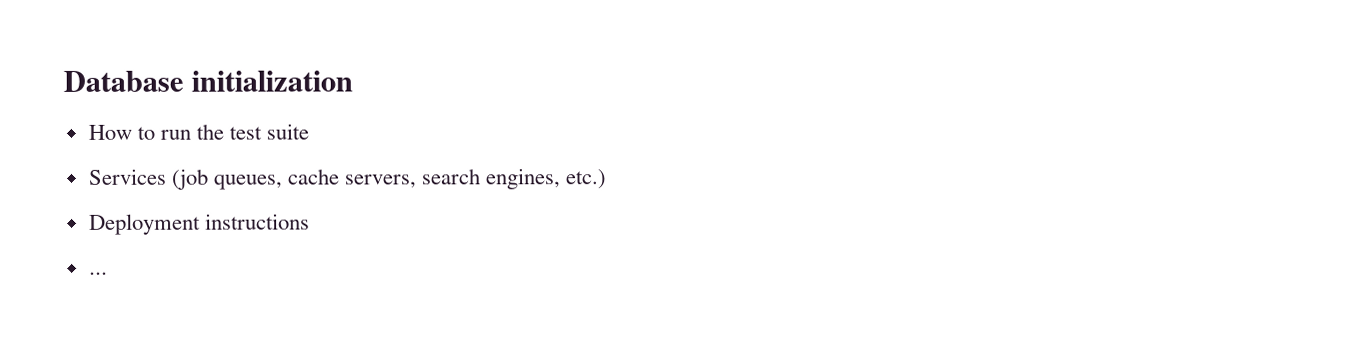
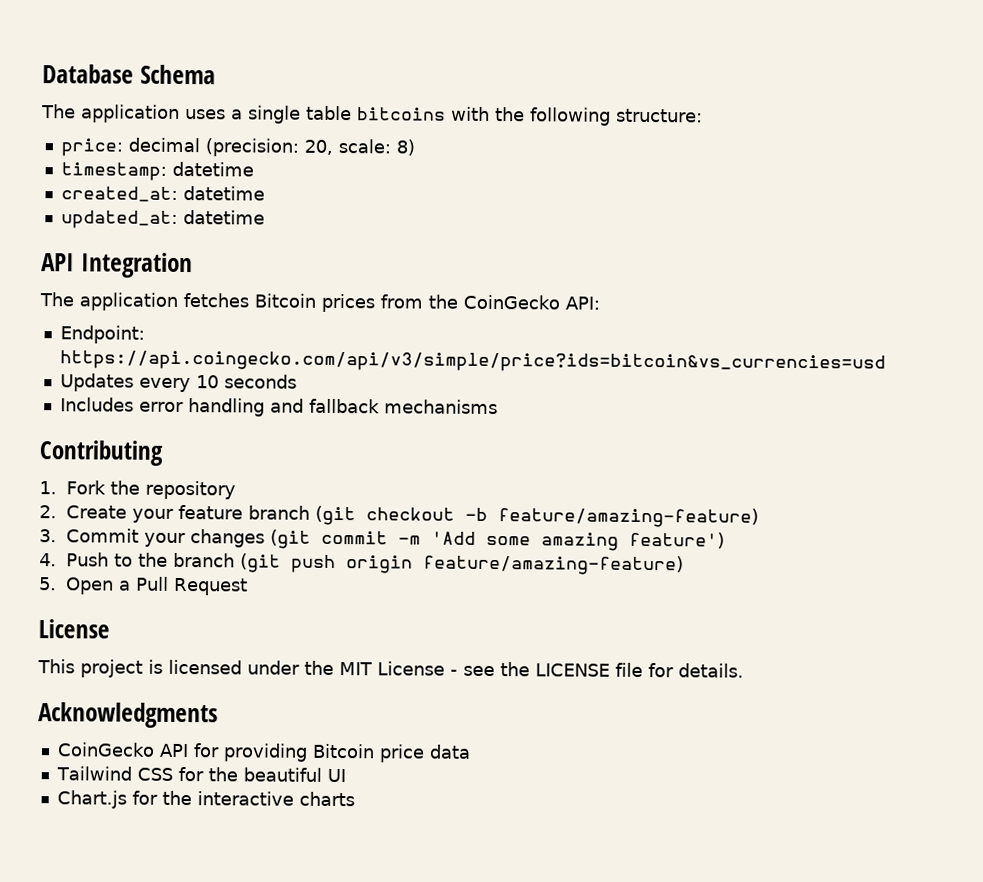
- Database initialization
- How to run the test suite
- Services (job queues, cache servers, search engines, etc.)
- Deployment instructions
- ...
+ Database Schema
+ The application uses a single table bitcoins with the following structure:
+ price: decimal (precision: 20, scale: 8)
+ timestamp: datetime
+ created_at: datetime
+ updated_at: datetime
+ API Integration
+ The application fetches Bitcoin prices from the CoinGecko API:
+ Endpoint: https://api.coingecko.com/api/v3/simple/price?ids=bitcoin&vs_currencies=usd
+ Updates every 10 seconds
+ Includes error handling and fallback mechanisms
+ Contributing
+ 1. Fork the repository
+ 2. Create your feature branch (git checkout -b feature/amazing-feature)
+ 3. Commit your changes (git commit -m 'Add some amazing feature')
+ 4. Push to the branch (git push origin feature/amazing-feature)
+ 5. Open a Pull Request
+ License
+ This project is licensed under the MIT License - see the LICENSE file for details.
+ Acknowledgments
+ CoinGecko API for providing Bitcoin price data
+ Tailwind CSS for the beautiful UI
+ Chart.js for the interactive charts

